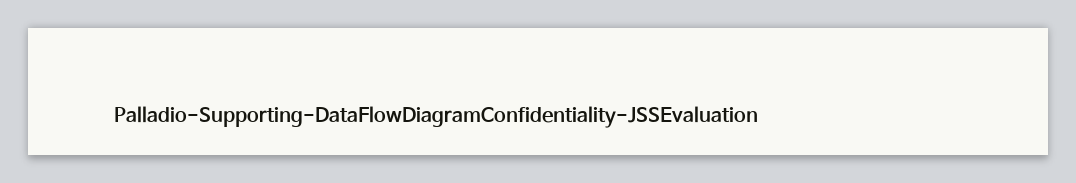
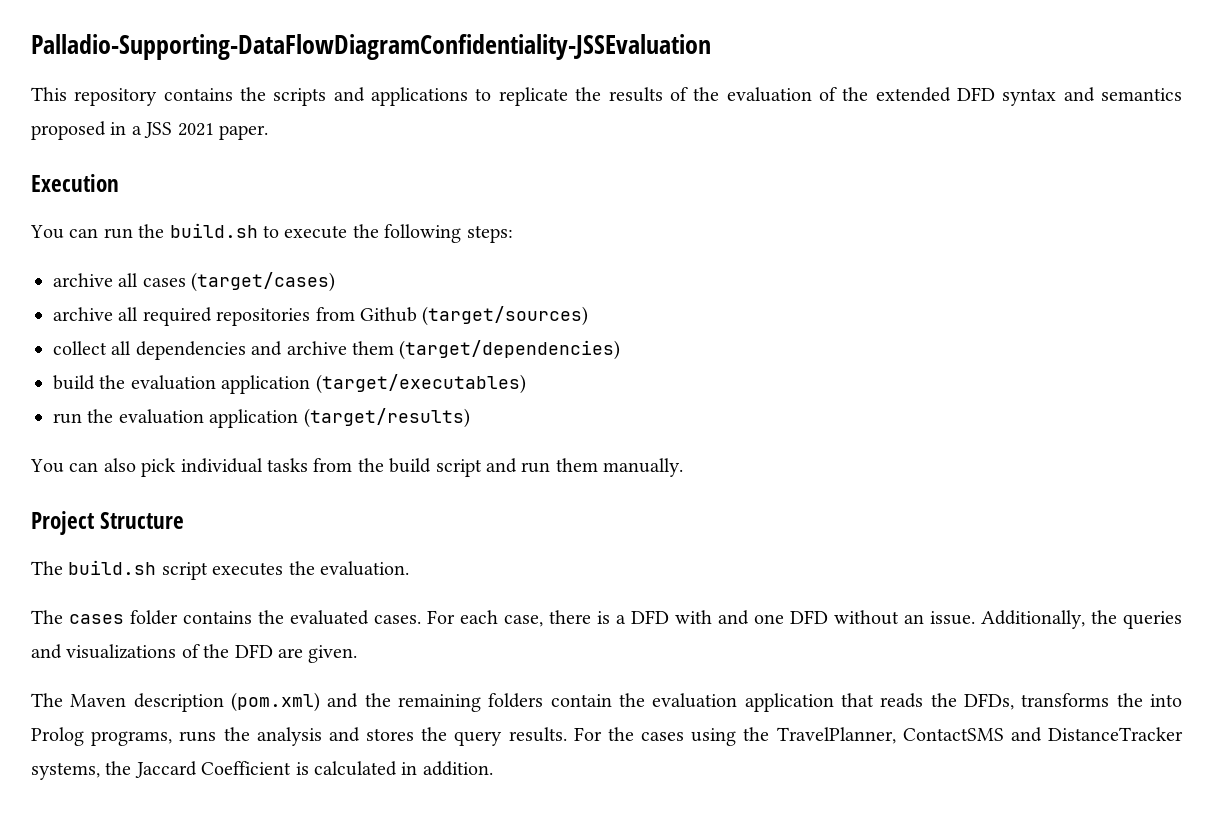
+ This repository contains the scripts and applications to replicate the results of the evaluation of the extended DFD syntax and semantics proposed in a JSS 2021 paper.
+ Execution
+ You can run the build.sh to execute the following steps:
+ archive all cases (target/cases)
+ archive all required repositories from Github (target/sources)
+ collect all dependencies and archive them (target/dependencies)
+ build the evaluation application (target/executables)
+ run the evaluation application (target/results)
+ You can also pick individual tasks from the build script and run them manually.
+ Project Structure
+ The build.sh script executes the evaluation.
+ The cases folder contains the evaluated cases. For each case, there is a DFD with and one DFD without an issue. Additionally, the queries and visualizations of the DFD are given.
+ The Maven description (pom.xml) and the remaining folders contain the evaluation application that reads the DFDs, transforms the into Prolog programs, runs the analysis and stores the query results. For the cases using the TravelPlanner, ContactSMS and DistanceTracker systems, the Jaccard Coefficient is calculated in addition.

